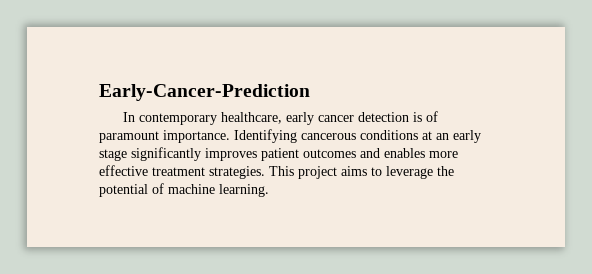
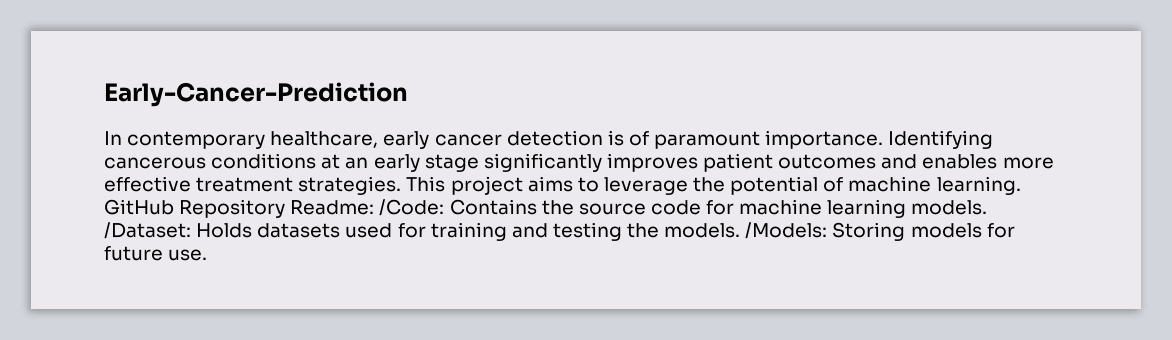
+ GitHub Repository Readme: /Code: Contains the source code for machine learning models. /Dataset: Holds datasets used for training and testing the models. /Models: Storing models for future use.

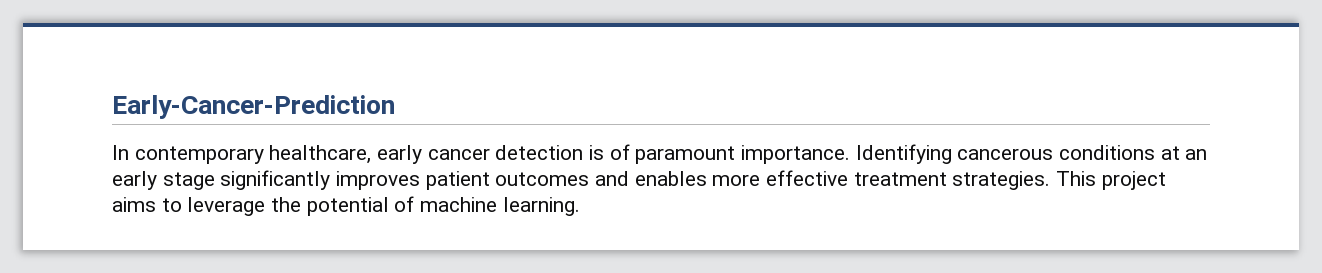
- GitHub Repository Readme: /Code: Contains the source code for machine learning models. /Dataset: Holds datasets used for training and testing the models. /Models: Storing models for future use.

